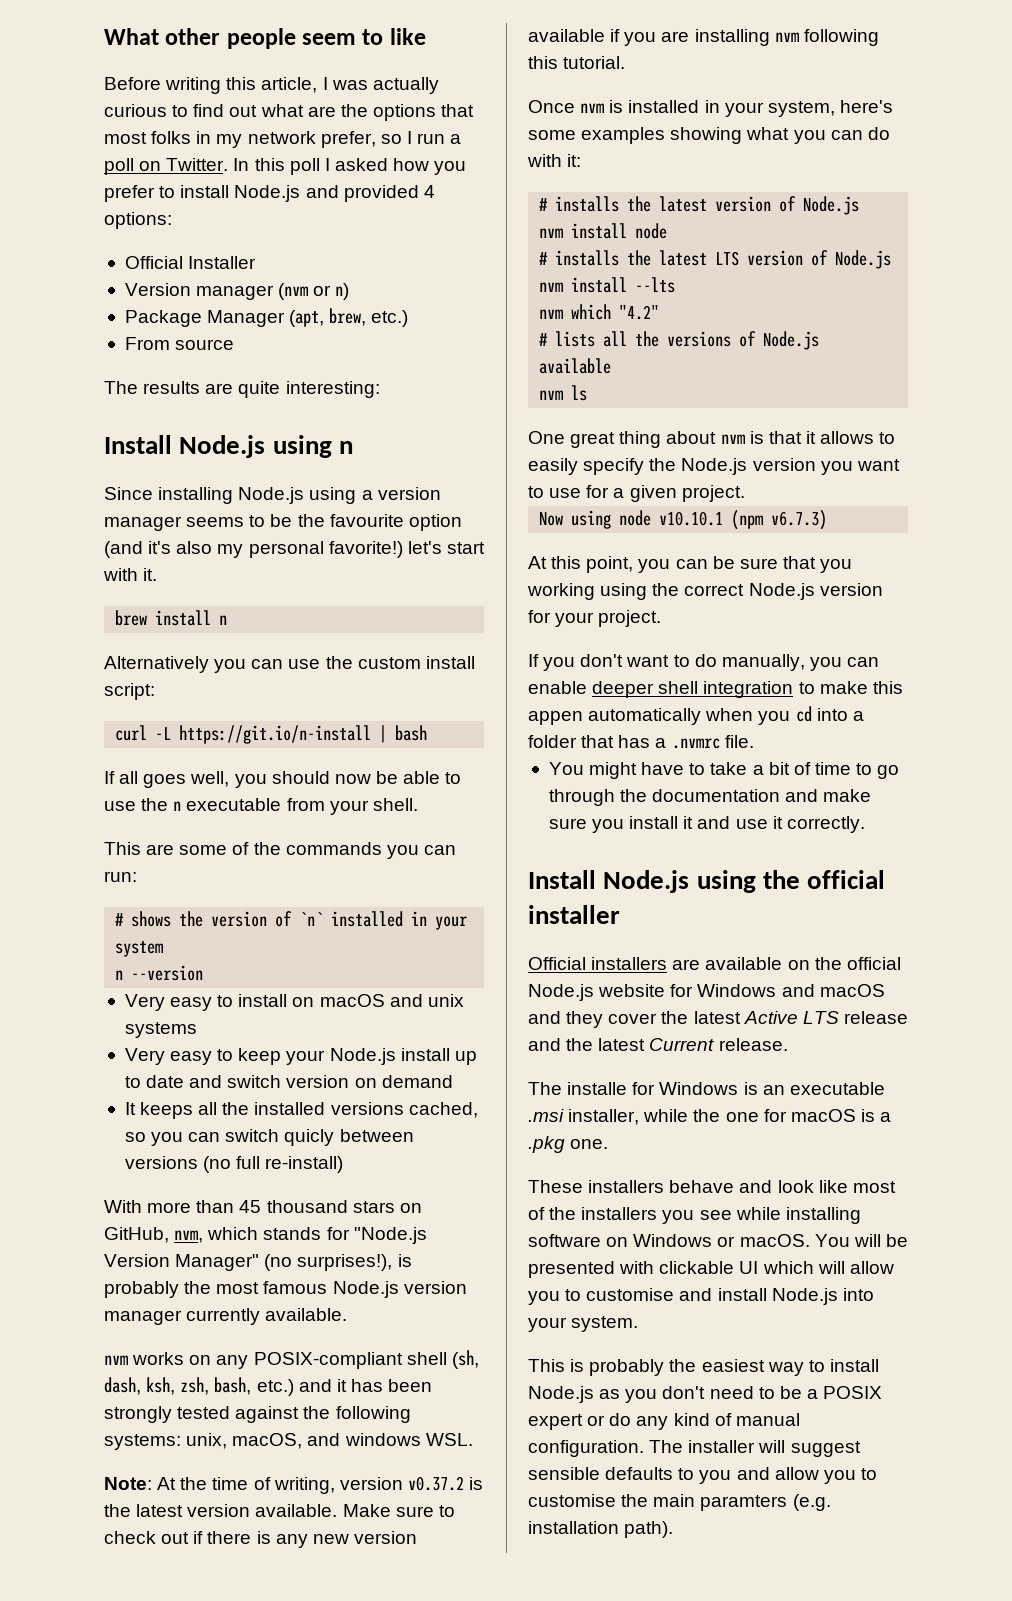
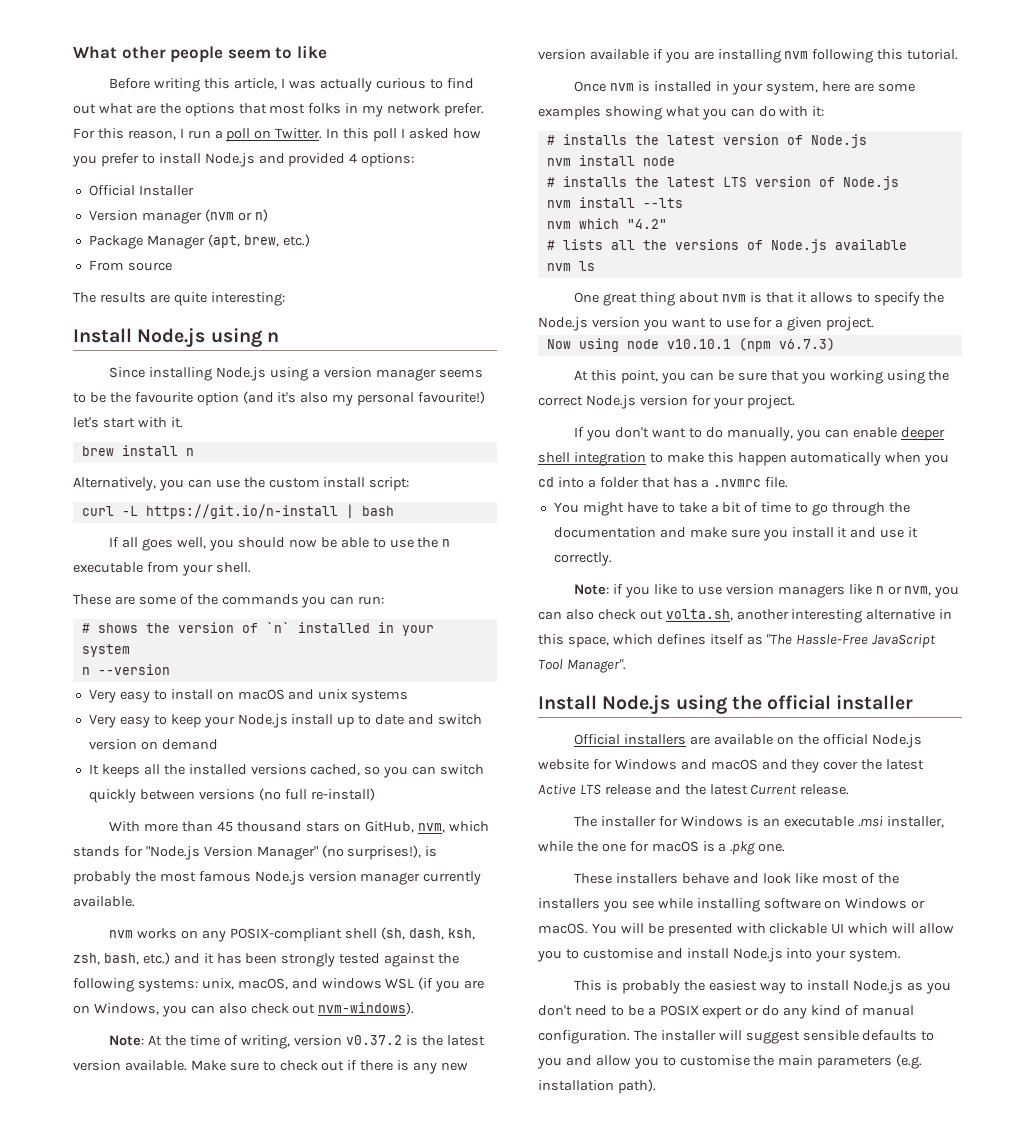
- Before writing this article, I was actually curious to find out what are the options that most folks in my network prefer, so I run a poll on Twitter.
+ Before writing this article, I was actually curious to find out what are the options that most folks in my network prefer. For this reason, I run a poll on Twitter.
- Since installing Node.js using a version manager seems to be the favourite option (and it's also my personal favorite!) let's start with it.
+ Since installing Node.js using a version manager seems to be the favourite option (and it's also my personal favourite!) let's start with it.
- Alternatively you can use the custom install script:
+ Alternatively, you can use the custom install script:
- This are some of the commands you can run:
+ These are some of the commands you can run:
- It keeps all the installed versions cached, so you can switch quicly between versions (no full re-install)
+ It keeps all the installed versions cached, so you can switch quickly between versions (no full re-install)
- nvm works on any POSIX-compliant shell (sh, dash, ksh, zsh, bash, etc.) and it has been strongly tested against the following systems: unix, macOS, and windows WSL.
+ nvm works on any POSIX-compliant shell (sh, dash, ksh, zsh, bash, etc.) and it has been strongly tested against the following systems: unix, macOS, and windows WSL (if you are on Windows, you can also check out nvm-windows).
- Once nvm is installed in your system, here's some examples showing what you can do with it:
+ Once nvm is installed in your system, here are some examples showing what you can do with it:
- One great thing about nvm is that it allows to easily specify the Node.js version you want to use for a given project.
+ One great thing about nvm is that it allows to specify the Node.js version you want to use for a given project.
- If you don't want to do manually, you can enable deeper shell integration to make this appen automatically when you cd into a folder that has a .nvmrc file.
+ If you don't want to do manually, you can enable deeper shell integration to make this happen automatically when you cd into a folder that has a .nvmrc file.
+ Note: if you like to use version managers like n or nvm, you can also check out volta.sh, another interesting alternative in this space, which defines itself as "The Hassle-Free JavaScript Tool Manager".
- The installe for Windows is an executable .msi installer, while the one for macOS is a .pkg one.
+ The installer for Windows is an executable .msi installer, while the one for macOS is a .pkg one.
- The installer will suggest sensible defaults to you and allow you to customise the main paramters (e.g. installation path).
+ The installer will suggest sensible defaults to you and allow you to customise the main parameters (e.g. installation path).

